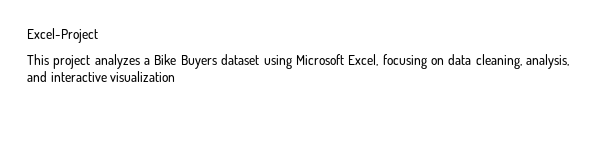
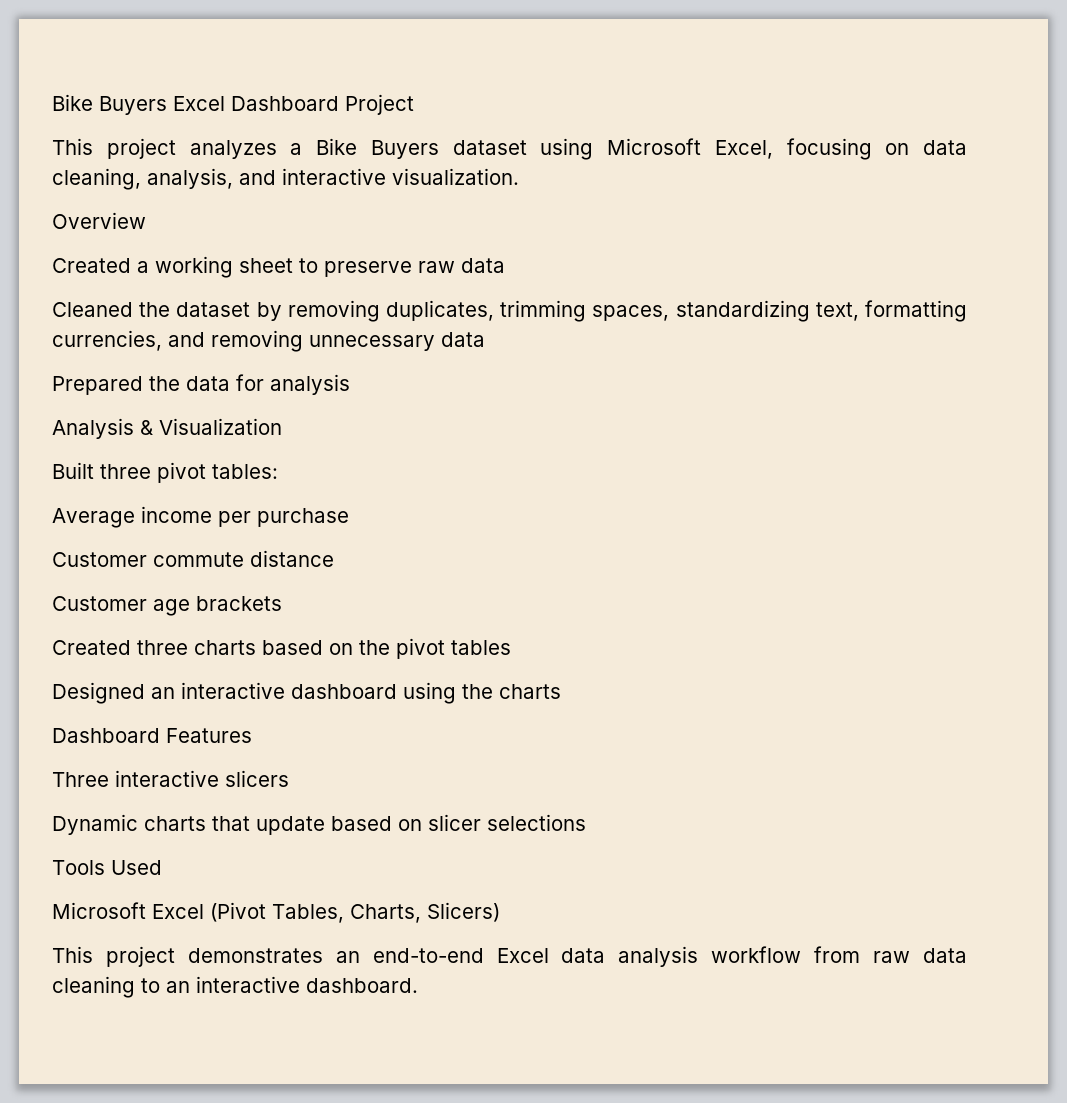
- Excel-Project
+ Bike Buyers Excel Dashboard Project
- This project analyzes a Bike Buyers dataset using Microsoft Excel, focusing on data cleaning, analysis, and interactive visualization
+ This project analyzes a Bike Buyers dataset using Microsoft Excel, focusing on data cleaning, analysis, and interactive visualization.
+ Overview
+ Created a working sheet to preserve raw data
+ Cleaned the dataset by removing duplicates, trimming spaces, standardizing text, formatting currencies, and removing unnecessary data
+ Prepared the data for analysis
+ Analysis & Visualization
+ Built three pivot tables:
+ Average income per purchase
+ Customer commute distance
+ Customer age brackets
+ Created three charts based on the pivot tables
+ Designed an interactive dashboard using the charts
+ Dashboard Features
+ Three interactive slicers
+ Dynamic charts that update based on slicer selections
+ Tools Used
+ Microsoft Excel (Pivot Tables, Charts, Slicers)
+ This project demonstrates an end-to-end Excel data analysis workflow from raw data cleaning to an interactive dashboard.

